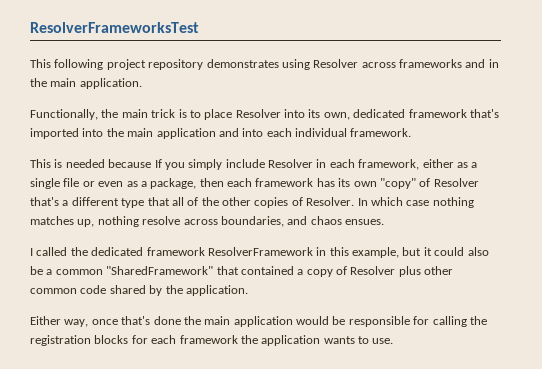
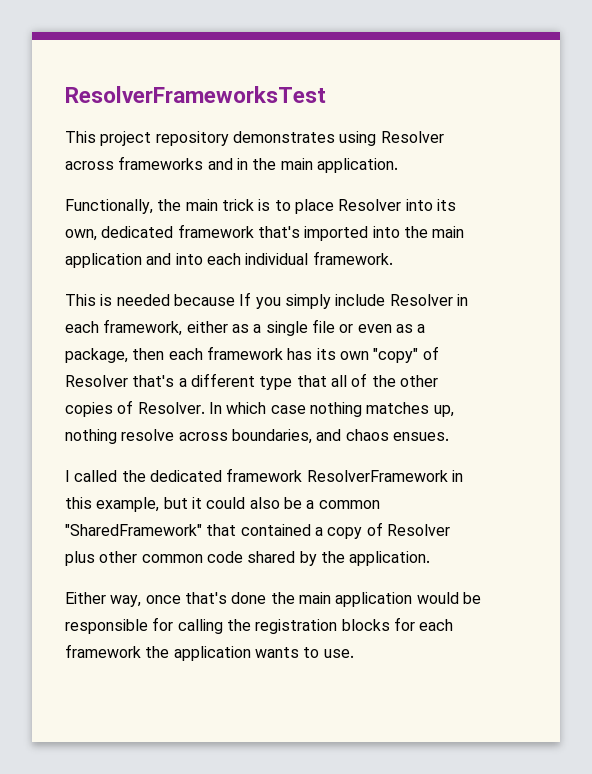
- This following project repository demonstrates using Resolver across frameworks and in the main application.
+ This project repository demonstrates using Resolver across frameworks and in the main application.

